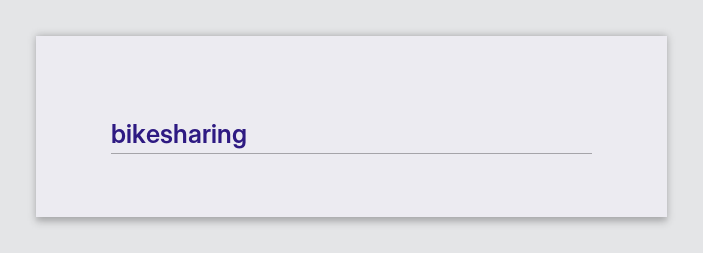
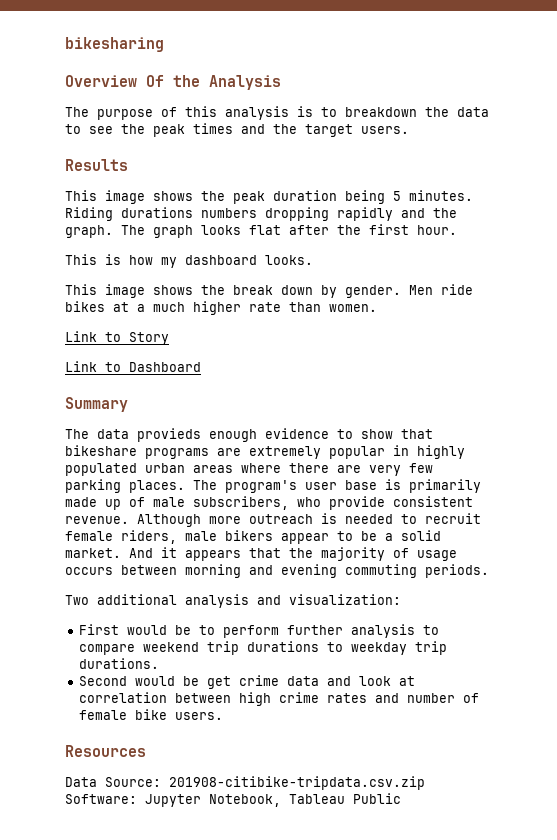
+ Overview Of the Analysis
+ The purpose of this analysis is to breakdown the data to see the peak times and the target users.
+ Results
+ This image shows the peak duration being 5 minutes. Riding durations numbers dropping rapidly and the graph. The graph looks flat after the first hour.
+ This is how my dashboard looks.
+ This image shows the break down by gender. Men ride bikes at a much higher rate than women.
+ Link to Story
+ Link to Dashboard
+ Summary
+ The data provieds enough evidence to show that bikeshare programs are extremely popular in highly populated urban areas where there are very few parking places. The program's user base is primarily made up of male subscribers, who provide consistent revenue. Although more outreach is needed to recruit female riders, male bikers appear to be a solid market. And it appears that the majority of usage occurs between morning and evening commuting periods.
+ Two additional analysis and visualization:
+ First would be to perform further analysis to compare weekend trip durations to weekday trip durations.
+ Second would be get crime data and look at correlation between high crime rates and number of female bike users.
+ Resources
+ Data Source: 201908-citibike-tripdata.csv.zip Software: Jupyter Notebook, Tableau Public

